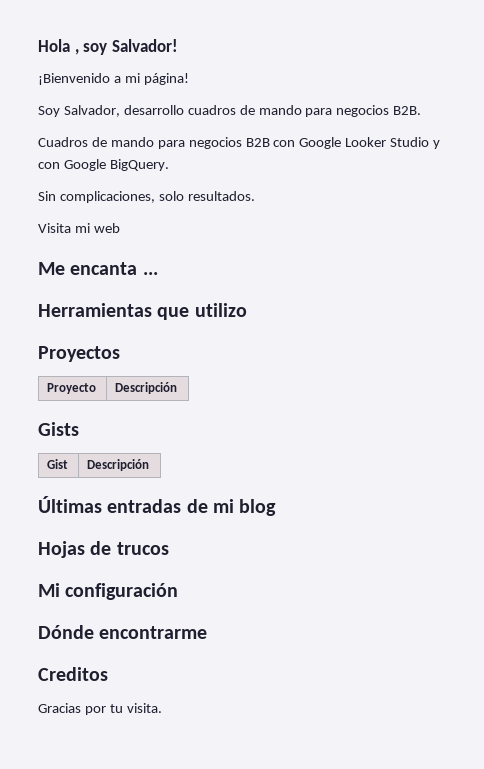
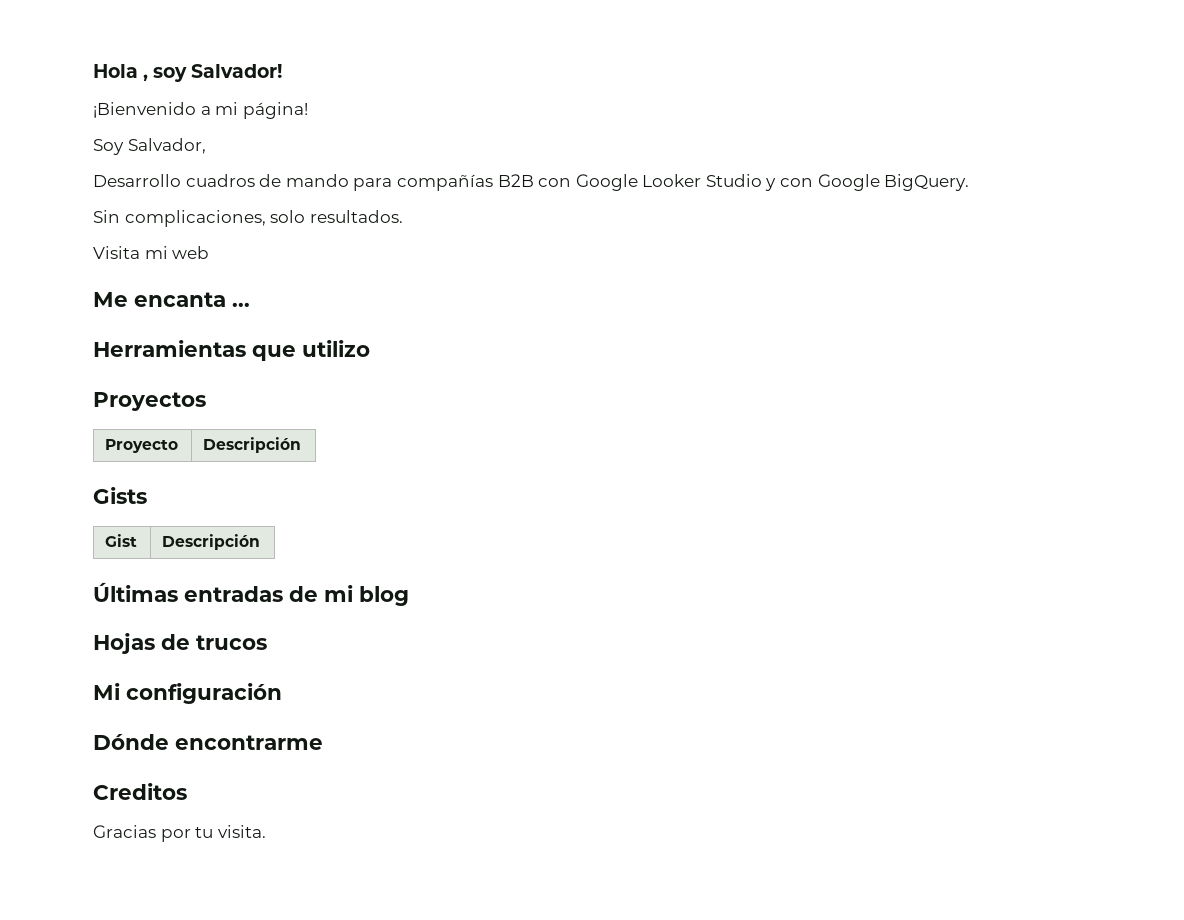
- Soy Salvador, desarrollo cuadros de mando para negocios B2B.
- Cuadros de mando para negocios B2B con Google Looker Studio y con Google BigQuery.
+ Soy Salvador,
+ Desarrollo cuadros de mando para compañías B2B con Google Looker Studio y con Google BigQuery.

